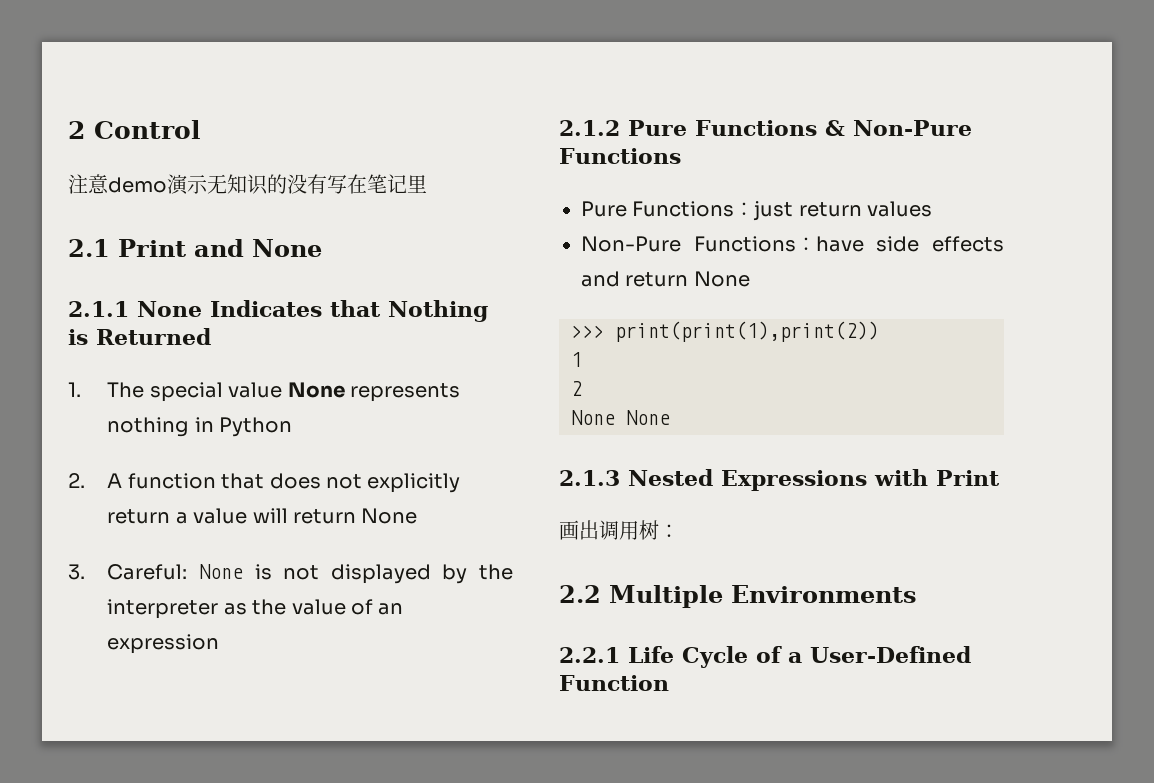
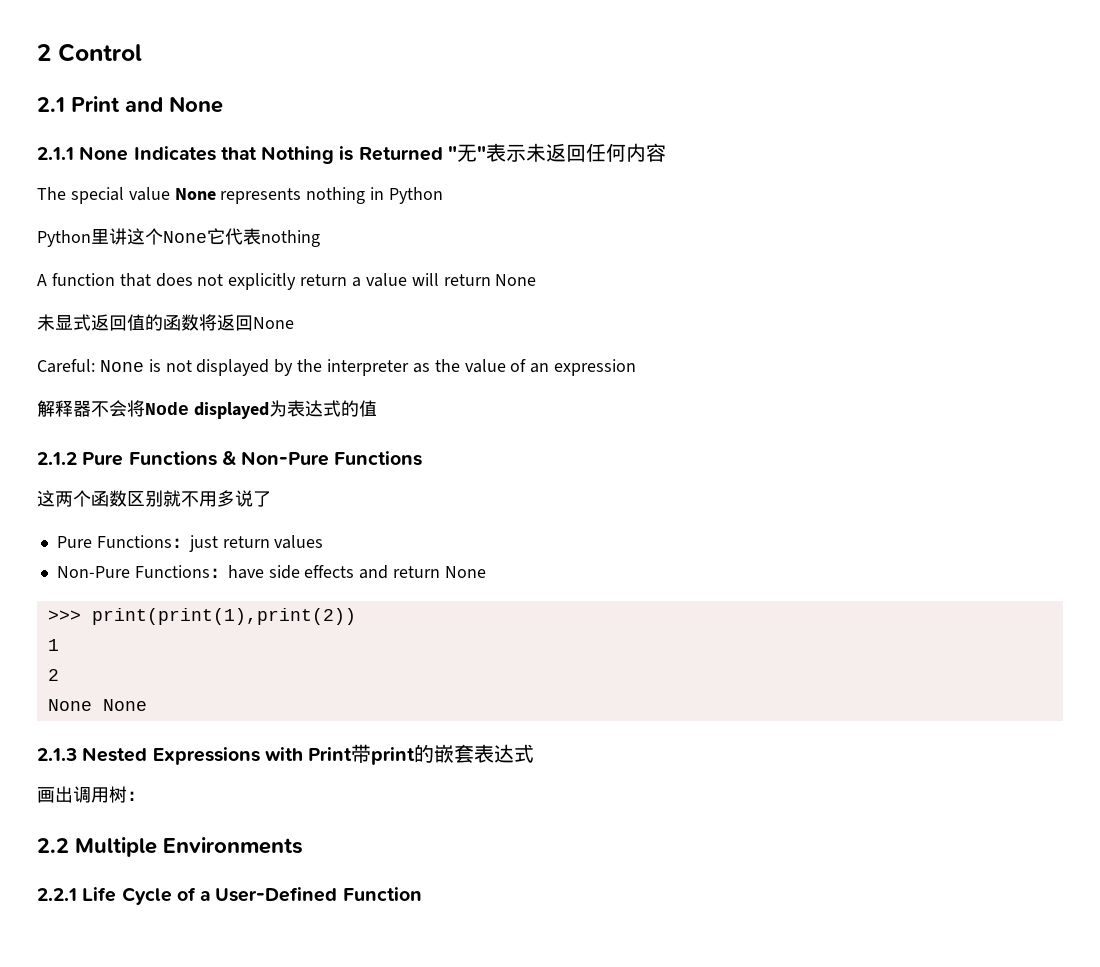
- 注意demo演示无知识的没有写在笔记里
- 2.1.1 None Indicates that Nothing is Returned
- 1. The special value None represents nothing in Python
+ 2.1.1 None Indicates that Nothing is Returned "无"表示未返回任何内容
+ The special value None represents nothing in Python
- 2. A function that does not explicitly return a value will return None
+ Python里讲这个None它代表nothing
+ A function that does not explicitly return a value will return None
- 3. Careful: None is not displayed by the interpreter as the value of an expression
+ 未显式返回值的函数将返回None
+ Careful: None is not displayed by the interpreter as the value of an expression
+ 解释器不会将Node displayed为表达式的值
+ 这两个函数区别就不用多说了
- 2.1.3 Nested Expressions with Print
+ 2.1.3 Nested Expressions with Print带print的嵌套表达式

